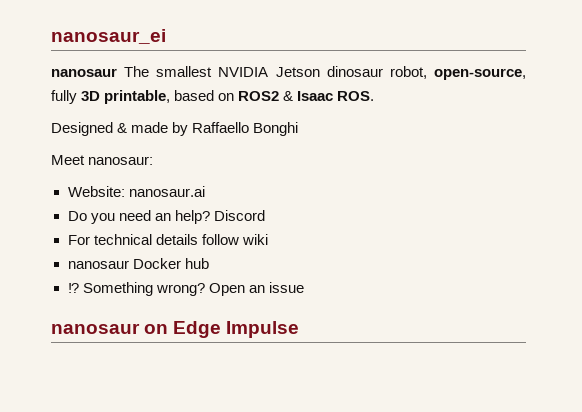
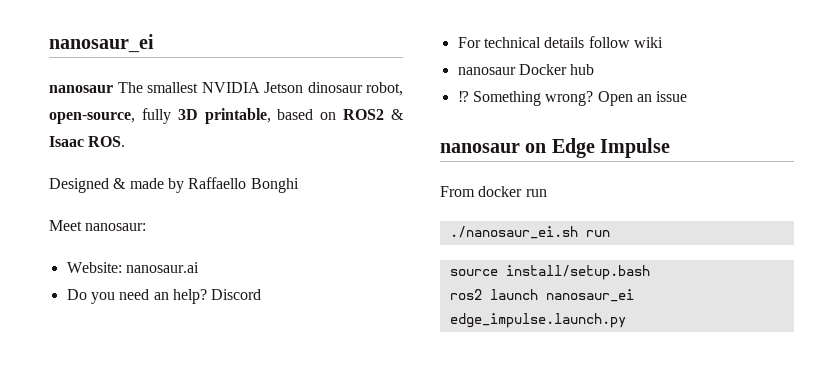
+ From docker run
+ ./nanosaur_ei.sh run
+ source install/setup.bash
+ ros2 launch nanosaur_ei edge_impulse.launch.py

